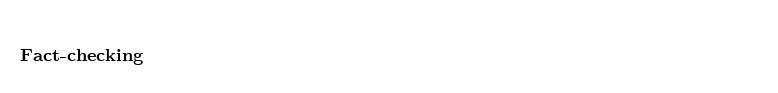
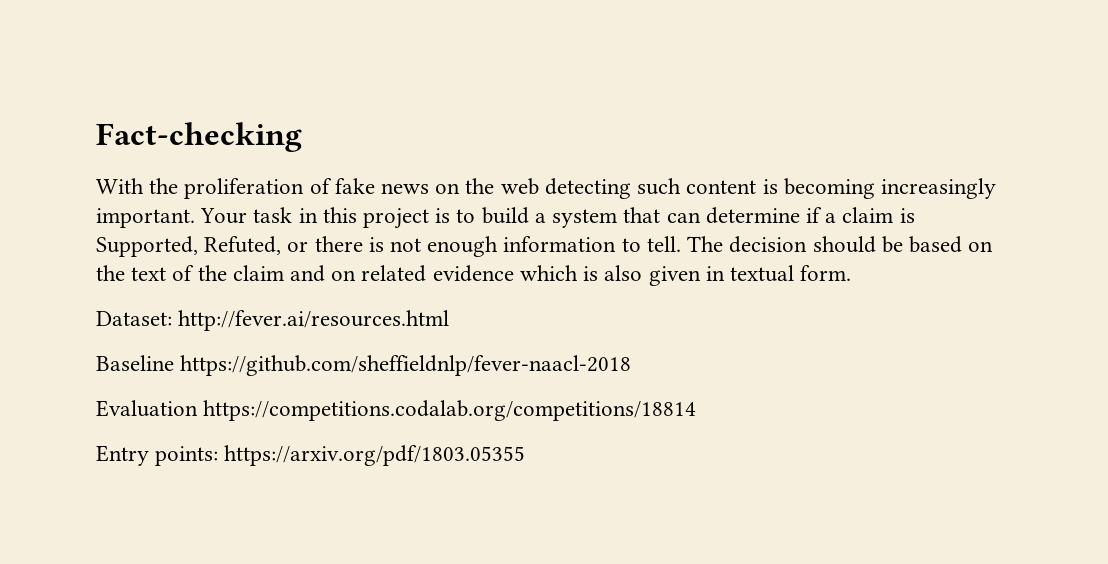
+ With the proliferation of fake news on the web detecting such content is becoming increasingly important. Your task in this project is to build a system that can determine if a claim is Supported, Refuted, or there is not enough information to tell. The decision should be based on the text of the claim and on related evidence which is also given in textual form.
+ Dataset: http://fever.ai/resources.html
+ Baseline https://github.com/sheffieldnlp/fever-naacl-2018
+ Evaluation https://competitions.codalab.org/competitions/18814
+ Entry points: https://arxiv.org/pdf/1803.05355

